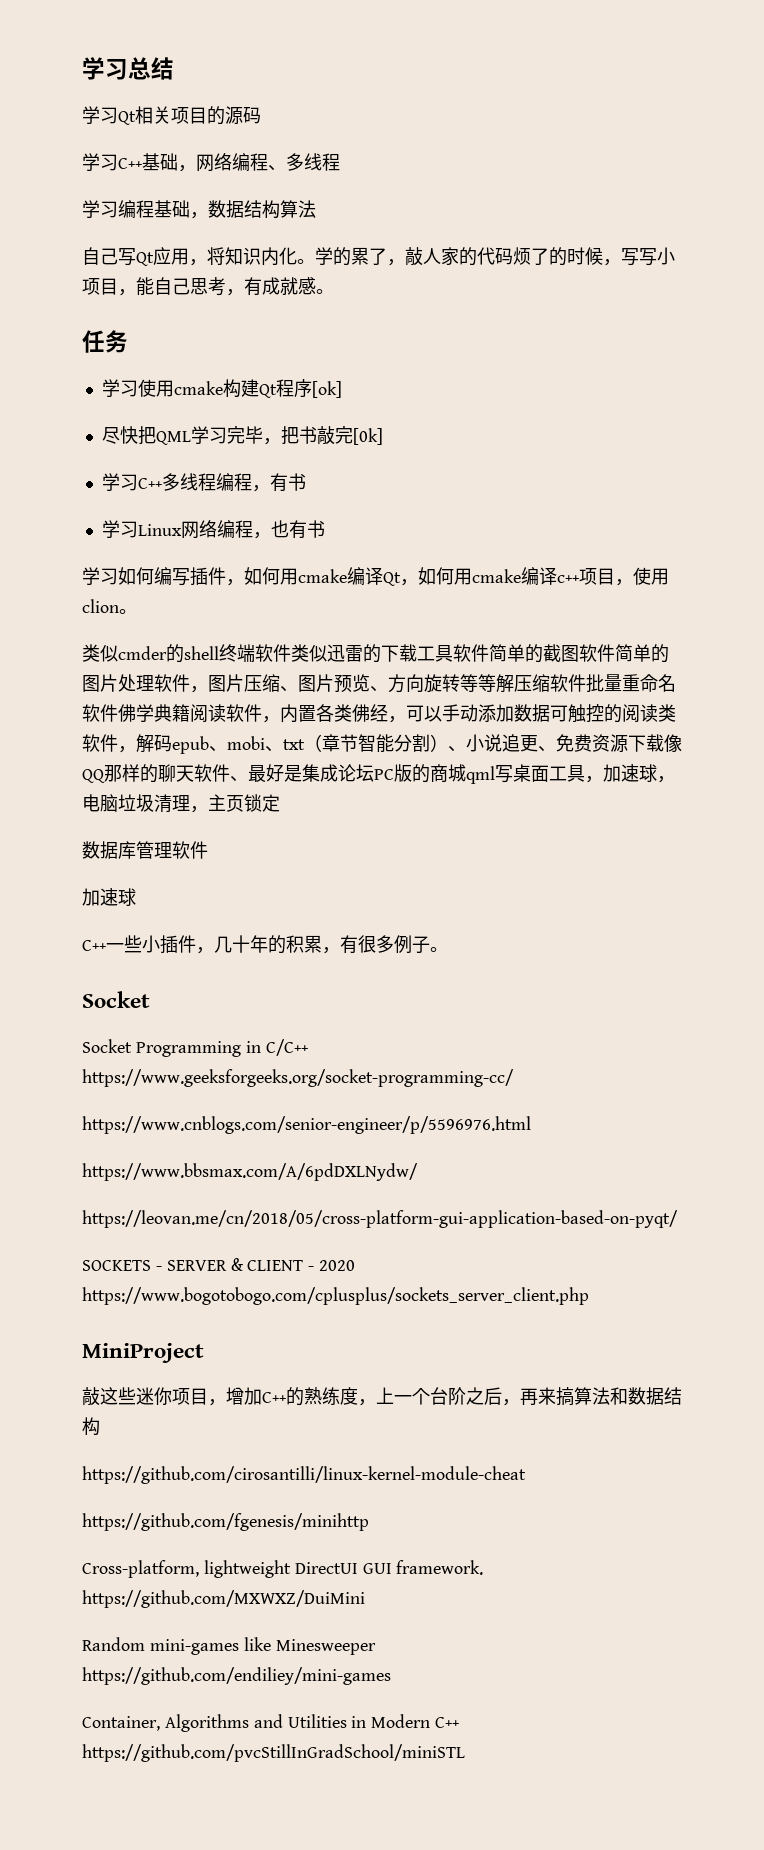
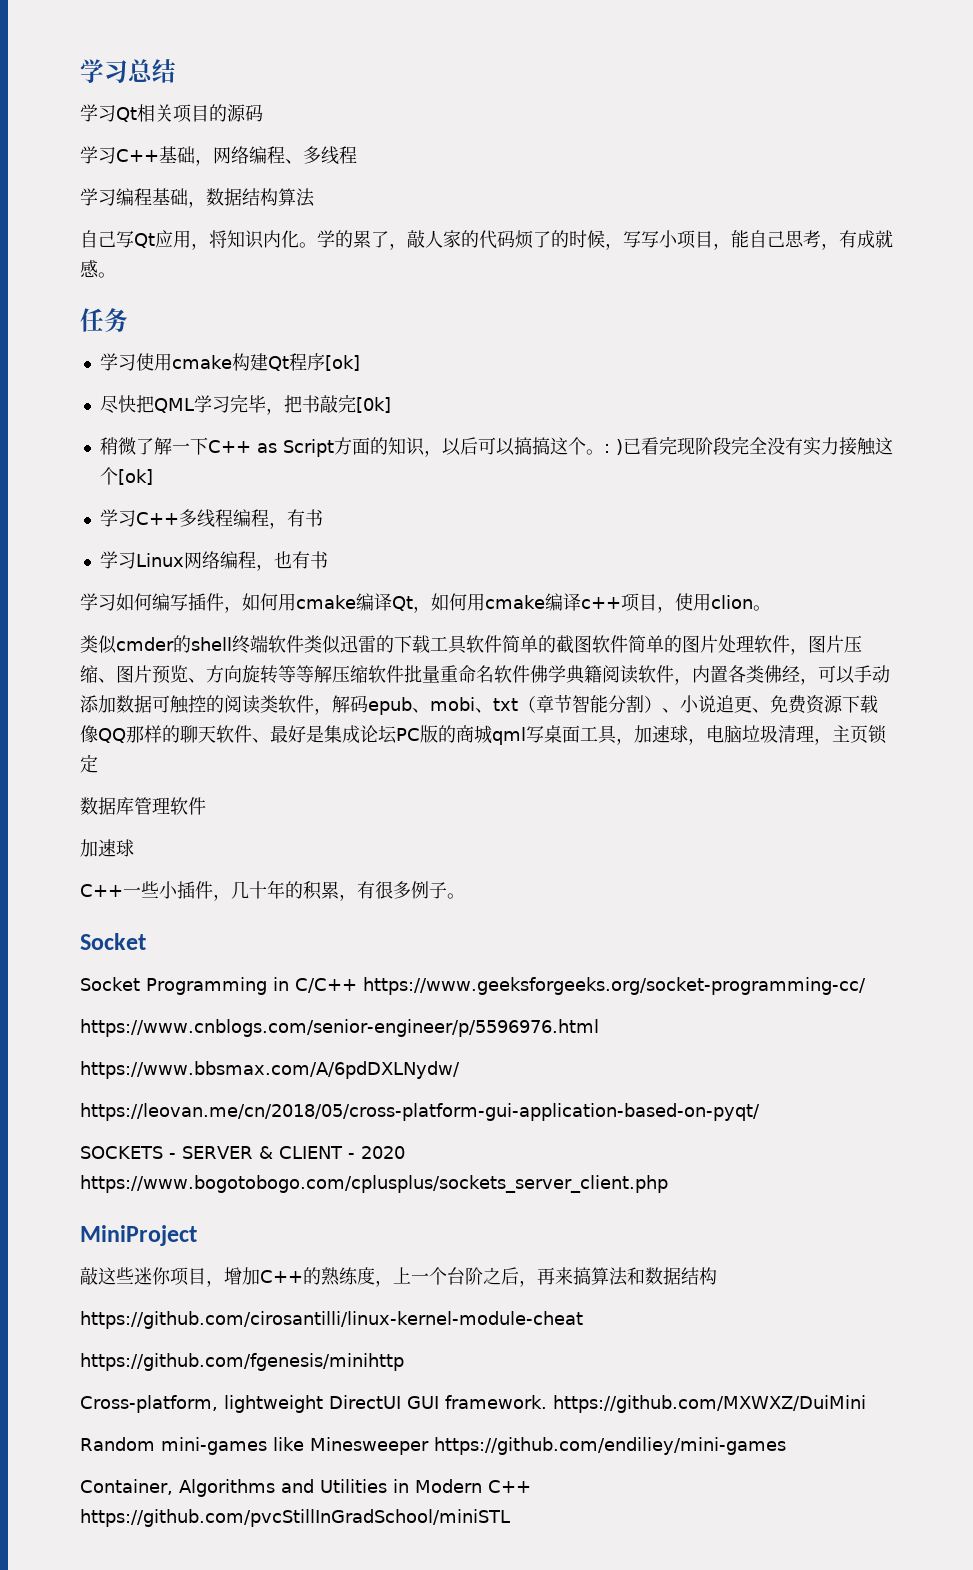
+ 稍微了解一下C++ as Script方面的知识，以后可以搞搞这个。: )已看完现阶段完全没有实力接触这个[ok]

